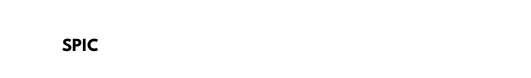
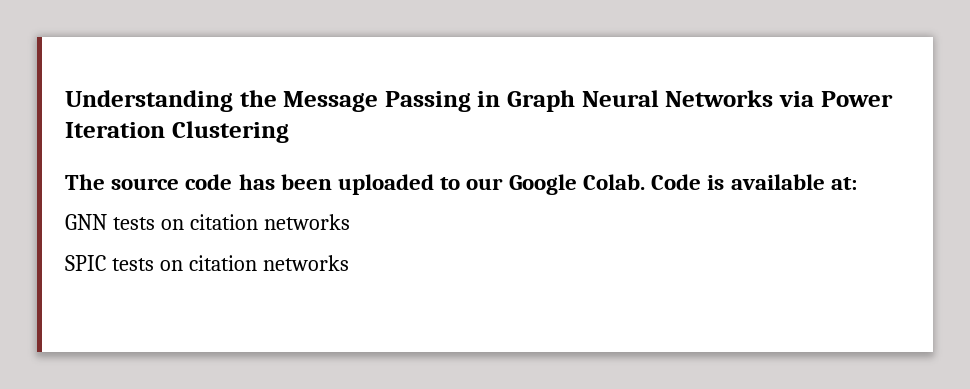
- SPIC
+ Understanding the Message Passing in Graph Neural Networks via Power Iteration Clustering
+ The source code has been uploaded to our Google Colab. Code is available at:
+ GNN tests on citation networks
+ SPIC tests on citation networks

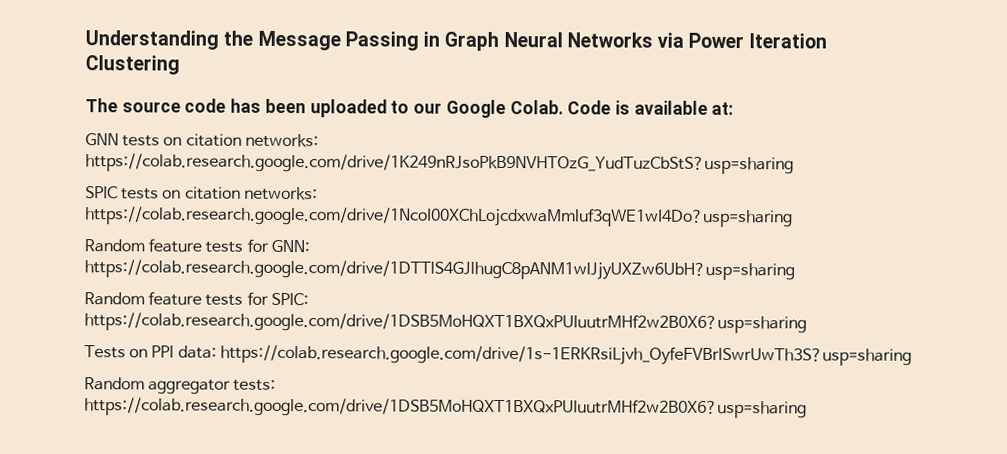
- GNN tests on citation networks
+ GNN tests on citation networks: https://colab.research.google.com/drive/1K249nRJsoPkB9NVHTOzG_YudTuzCbStS?usp=sharing
- SPIC tests on citation networks
+ SPIC tests on citation networks: https://colab.research.google.com/drive/1NcoI00XChLojcdxwaMmluf3qWE1wI4Do?usp=sharing
+ Random feature tests for GNN: https://colab.research.google.com/drive/1DTTlS4GJlhugC8pANM1wlJjyUXZw6UbH?usp=sharing
+ Random feature tests for SPIC: https://colab.research.google.com/drive/1DSB5MoHQXT1BXQxPUIuutrMHf2w2B0X6?usp=sharing
+ Tests on PPI data: https://colab.research.google.com/drive/1s-1ERKRsiLjvh_OyfeFVBrlSwrUwTh3S?usp=sharing
+ Random aggregator tests: https://colab.research.google.com/drive/1DSB5MoHQXT1BXQxPUIuutrMHf2w2B0X6?usp=sharing

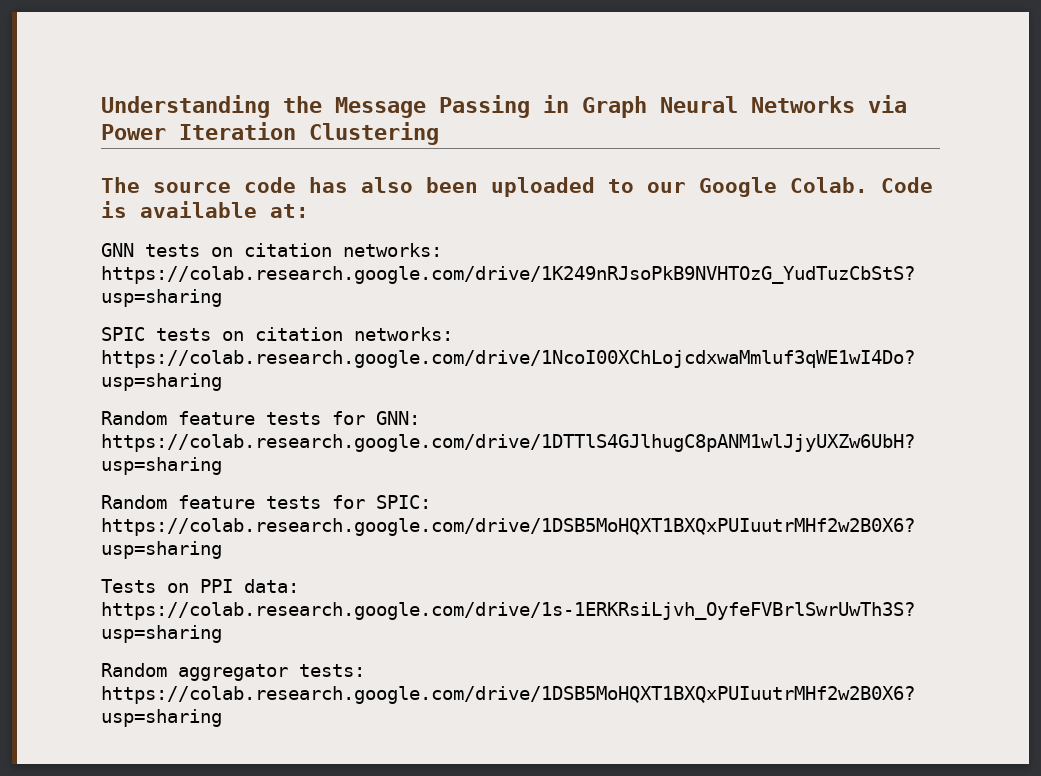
- The source code has been uploaded to our Google Colab.
+ The source code has also been uploaded to our Google Colab.

